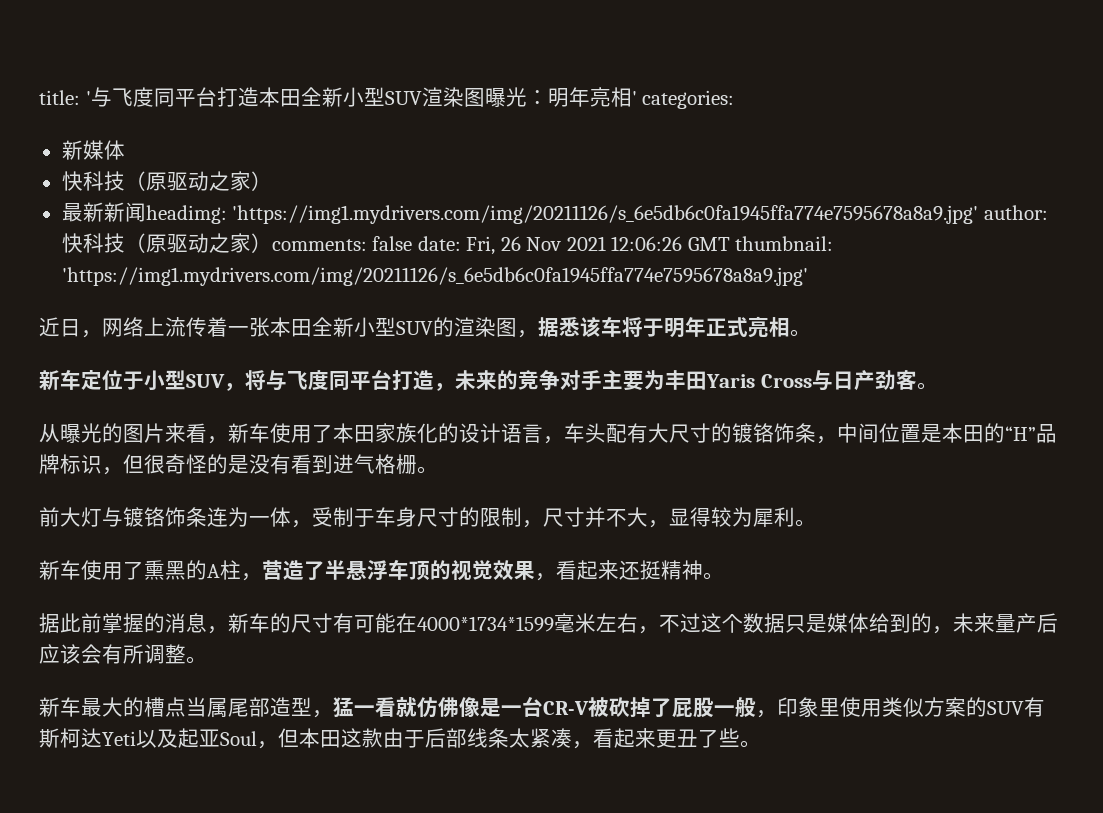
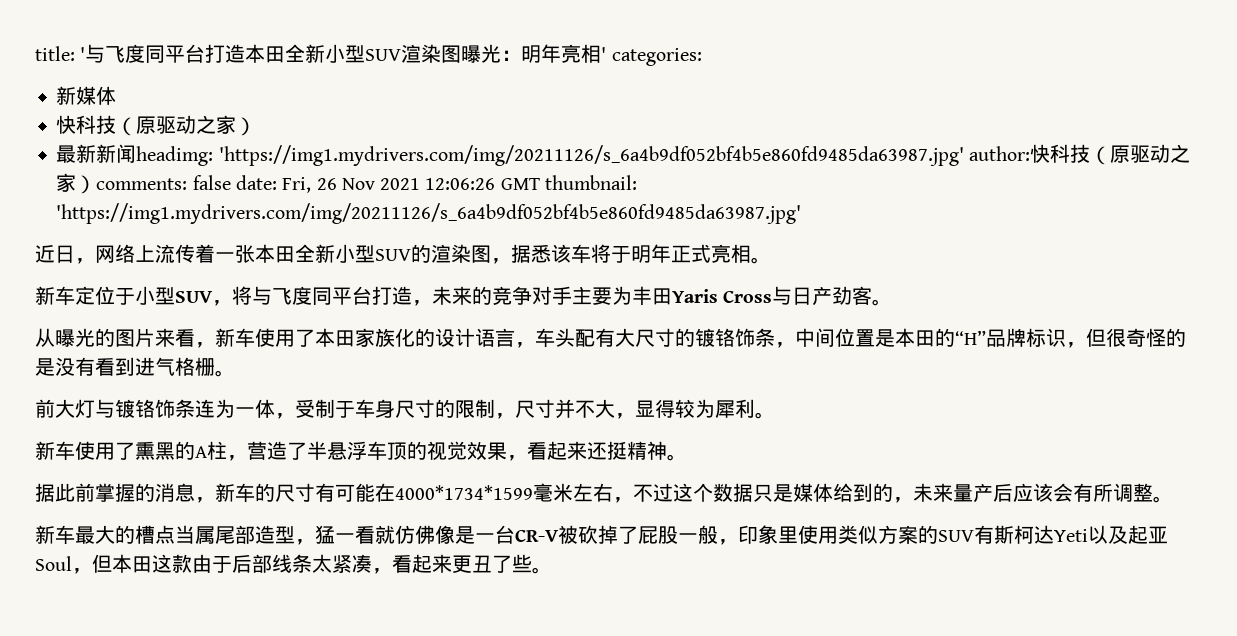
- 最新新闻headimg: 'https://img1.mydrivers.com/img/20211126/s_6e5db6c0fa1945ffa774e7595678a8a9.jpg' author:快科技（原驱动之家）comments: false date: Fri, 26 Nov 2021 12:06:26 GMT thumbnail: 'https://img1.mydrivers.com/img/20211126/s_6e5db6c0fa1945ffa774e7595678a8a9.jpg'
+ 最新新闻headimg: 'https://img1.mydrivers.com/img/20211126/s_6a4b9df052bf4b5e860fd9485da63987.jpg' author:快科技（原驱动之家）comments: false date: Fri, 26 Nov 2021 12:06:26 GMT thumbnail: 'https://img1.mydrivers.com/img/20211126/s_6a4b9df052bf4b5e860fd9485da63987.jpg'

